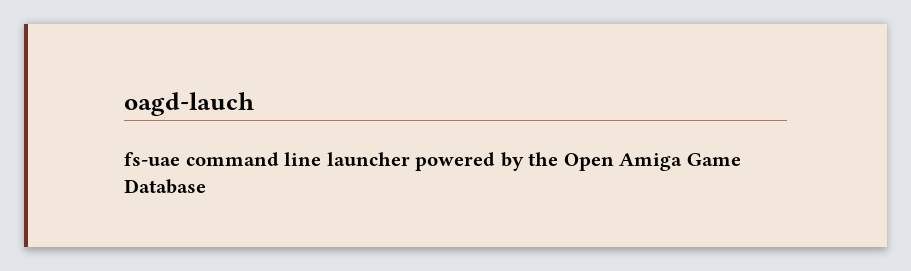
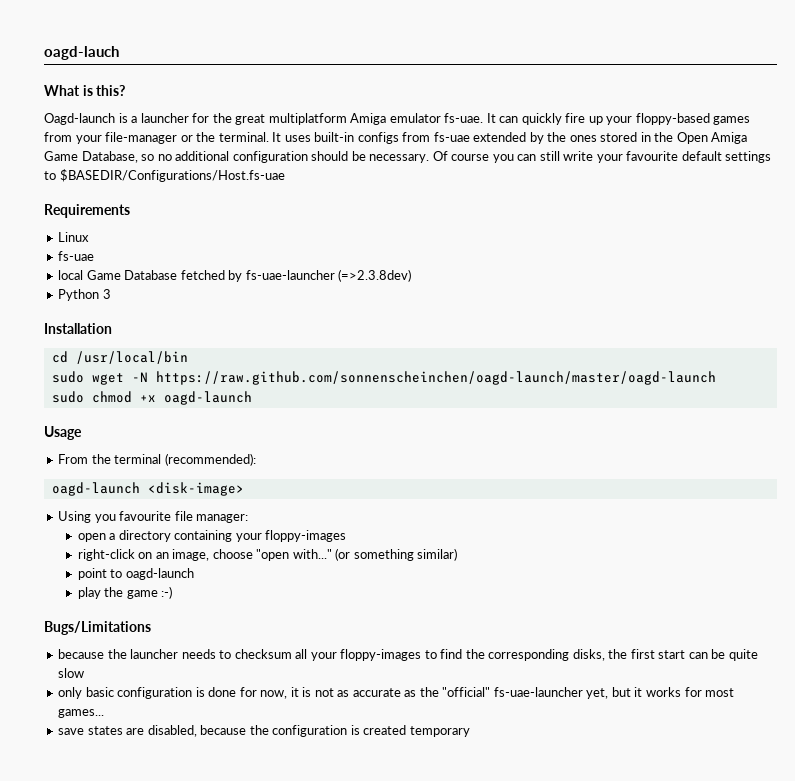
- fs-uae command line launcher powered by the Open Amiga Game Database
+ What is this?
+ Oagd-launch is a launcher for the great multiplatform Amiga emulator fs-uae. It can quickly fire up your floppy-based games from your file-manager or the terminal. It uses built-in configs from fs-uae extended by the ones stored in the Open Amiga Game Database, so no additional configuration should be necessary. Of course you can still write your favourite default settings to $BASEDIR/Configurations/Host.fs-uae
+ Requirements
+ Linux
+ fs-uae
+ local Game Database fetched by fs-uae-launcher (=>2.3.8dev)
+ Python 3
+ Installation
+ cd /usr/local/bin
+ sudo wget -N https://raw.github.com/sonnenscheinchen/oagd-launch/master/oagd-launch
+ sudo chmod +x oagd-launch
+ Usage
+ From the terminal (recommended):
+ oagd-launch <disk-image>
+ Using you favourite file manager:
+ open a directory containing your floppy-images
+ right-click on an image, choose "open with..." (or something similar)
+ point to oagd-launch
+ play the game :-)
+ Bugs/Limitations
+ because the launcher needs to checksum all your floppy-images to find the corresponding disks, the first start can be quite slow
+ only basic configuration is done for now, it is not as accurate as the "official" fs-uae-launcher yet, but it works for most games...
+ save states are disabled, because the configuration is created temporary

